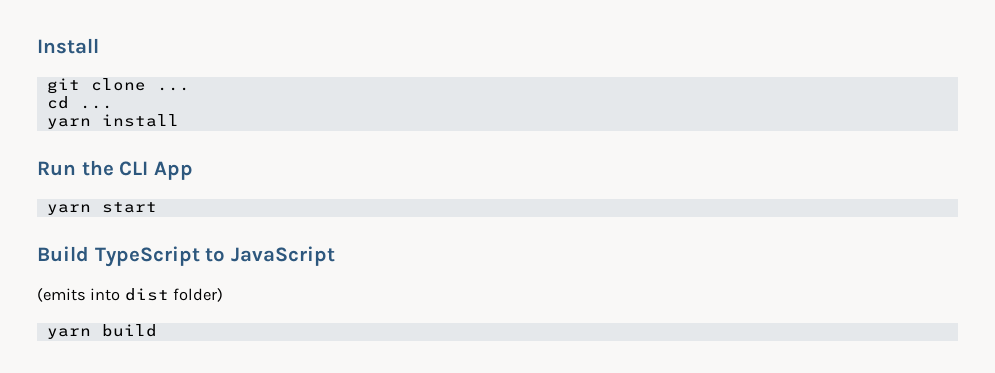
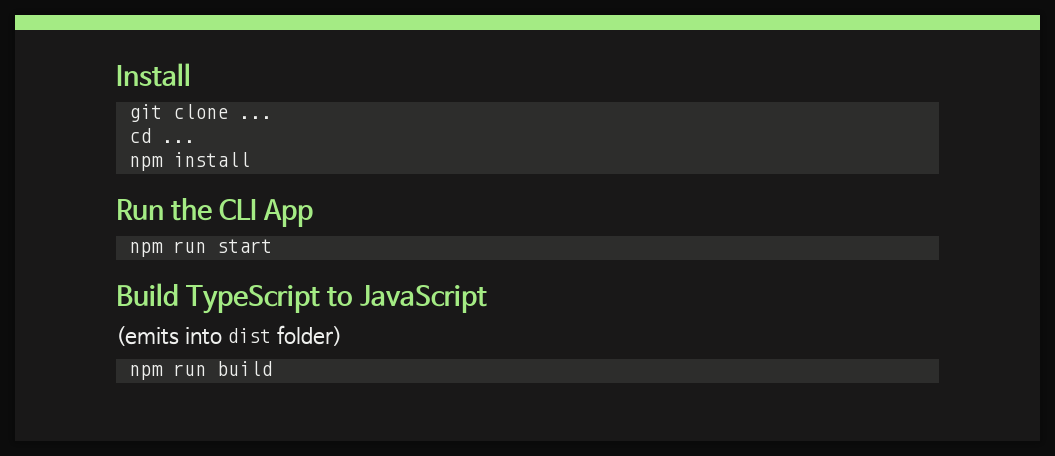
- yarn install
+ npm install
- yarn start
+ npm run start
- yarn build
+ npm run build

